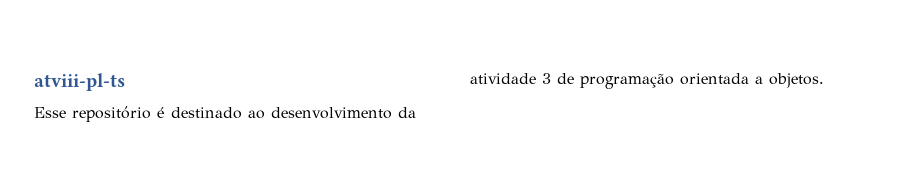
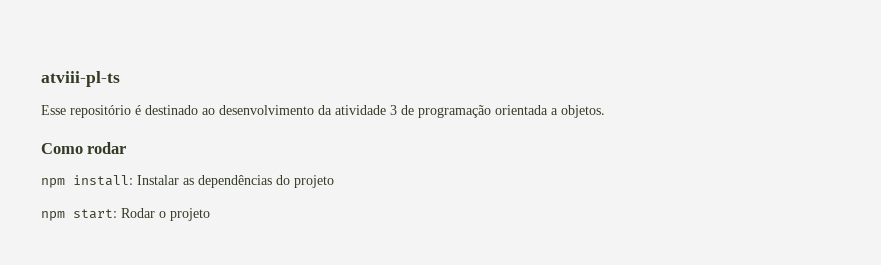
+ Como rodar
+ npm install: Instalar as dependências do projeto
+ npm start: Rodar o projeto

